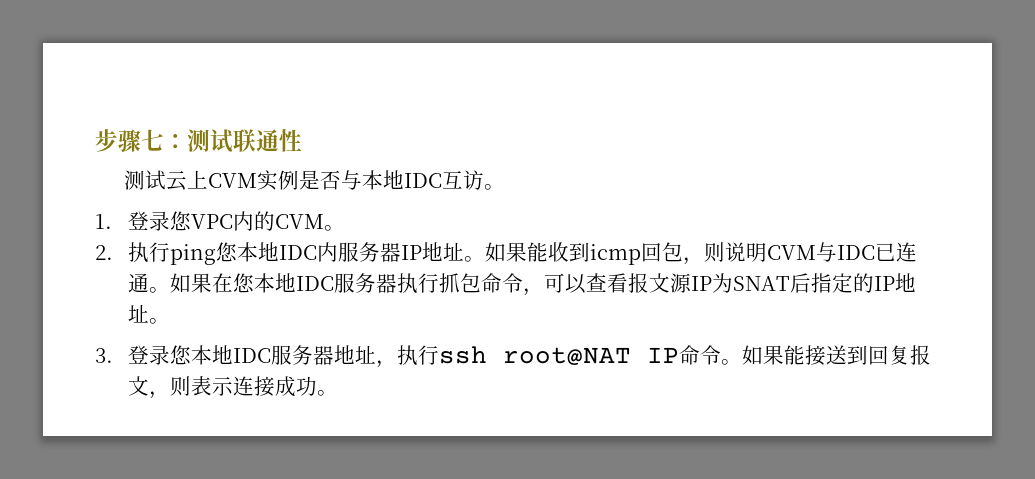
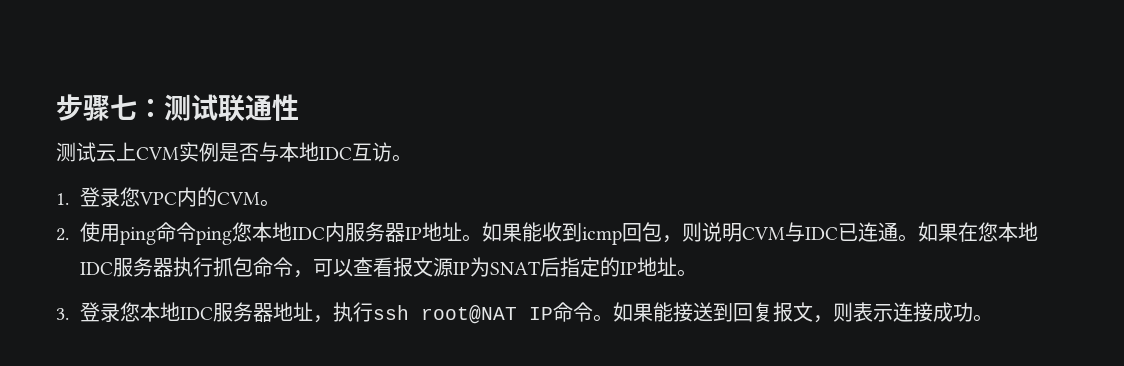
- 2.执行ping您本地IDC内服务器IP地址。
+ 2.使用ping命令ping您本地IDC内服务器IP地址。

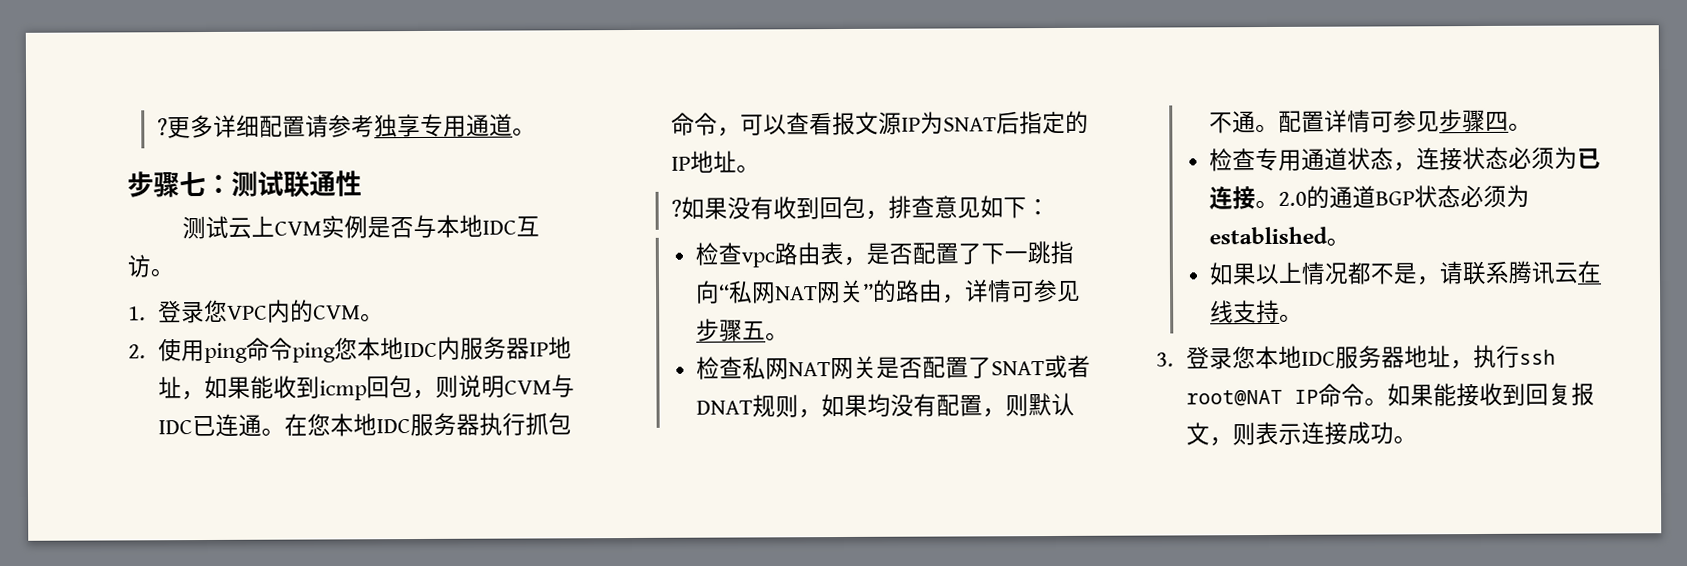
+ ?更多详细配置请参考独享专用通道。
- 2.使用ping命令ping您本地IDC内服务器IP地址。如果能收到icmp回包，则说明CVM与IDC已连通。
+ 2.使用ping命令ping您本地IDC内服务器IP地址，如果能收到icmp回包，则说明CVM与IDC已连通。
- 如果在您本地IDC服务器执行抓包命令，可以查看报文源IP为SNAT后指定的IP地址。
+ 在您本地IDC服务器执行抓包命令，可以查看报文源IP为SNAT后指定的IP地址。
+ ?如果没有收到回包，排查意见如下：
+ 检查vpc路由表，是否配置了下一跳指向“私网NAT网关”的路由，详情可参见步骤五。
+ 检查私网NAT网关是否配置了SNAT或者DNAT规则，如果均没有配置，则默认不通。配置详情可参见步骤四。
+ 检查专用通道状态，连接状态必须为已连接。2.0的通道BGP状态必须为established。
+ 如果以上情况都不是，请联系腾讯云在线支持。
- 如果能接送到回复报文，则表示连接成功。
+ 如果能接收到回复报文，则表示连接成功。

